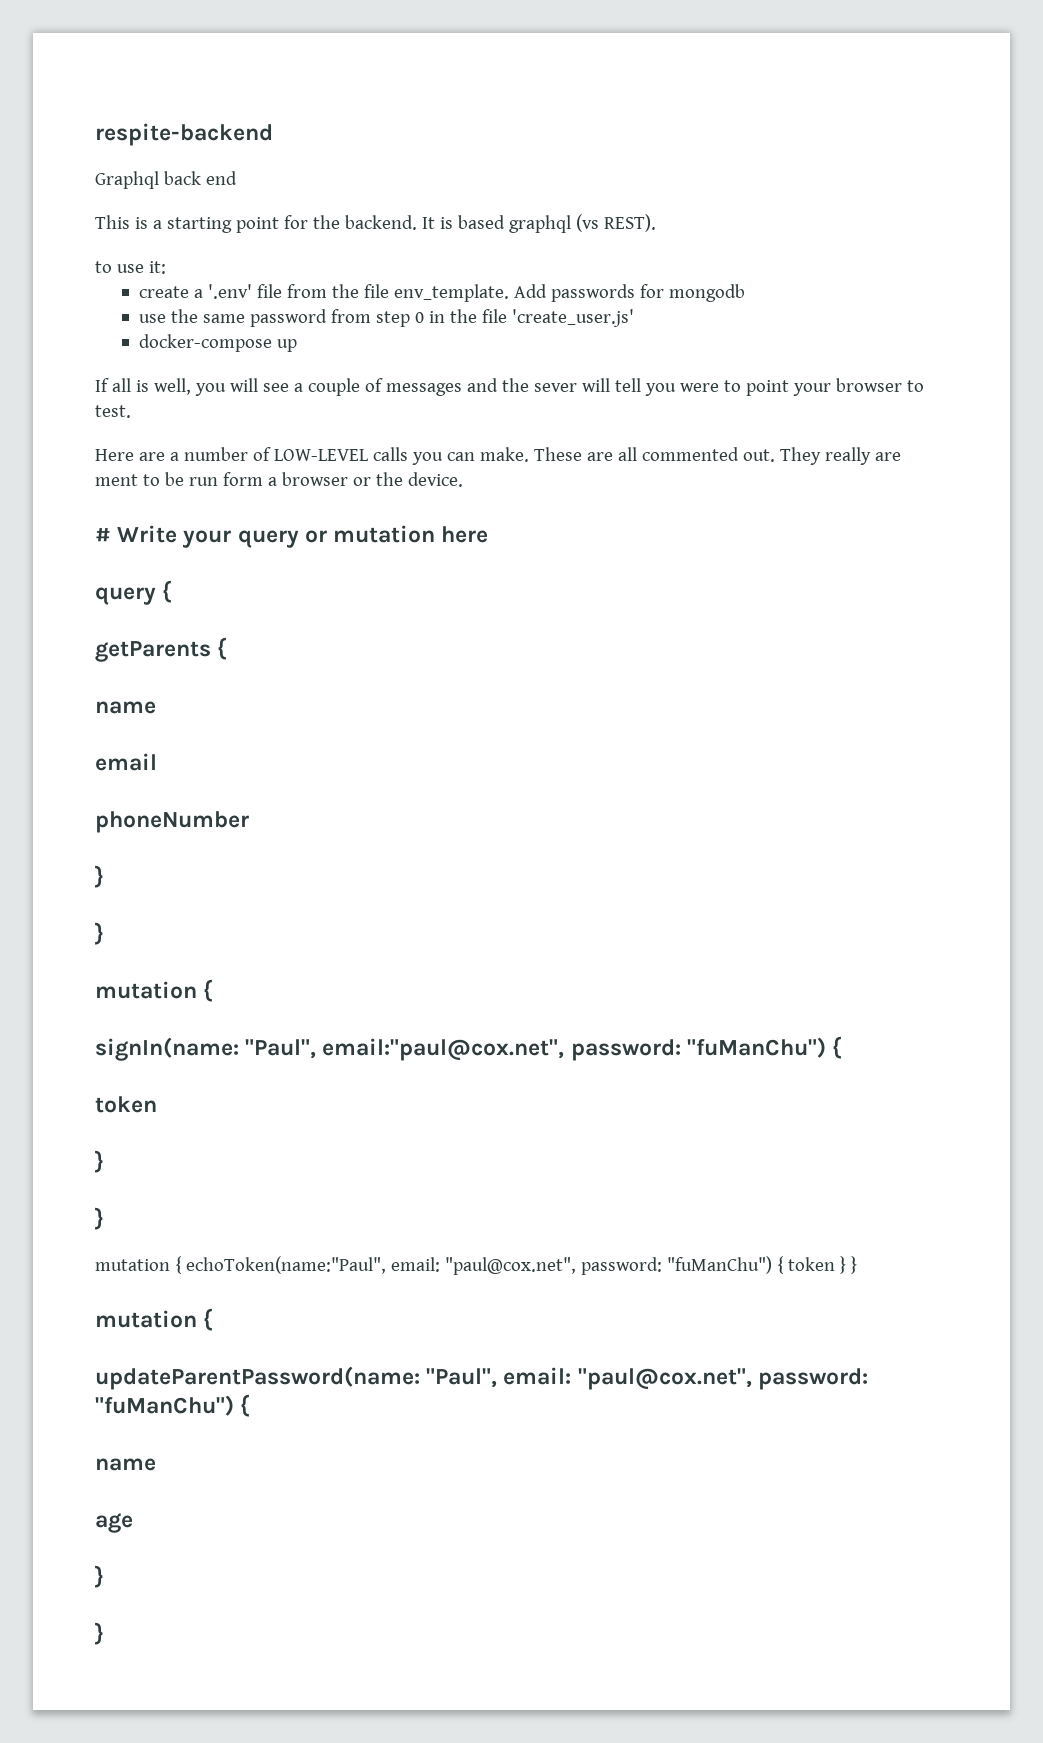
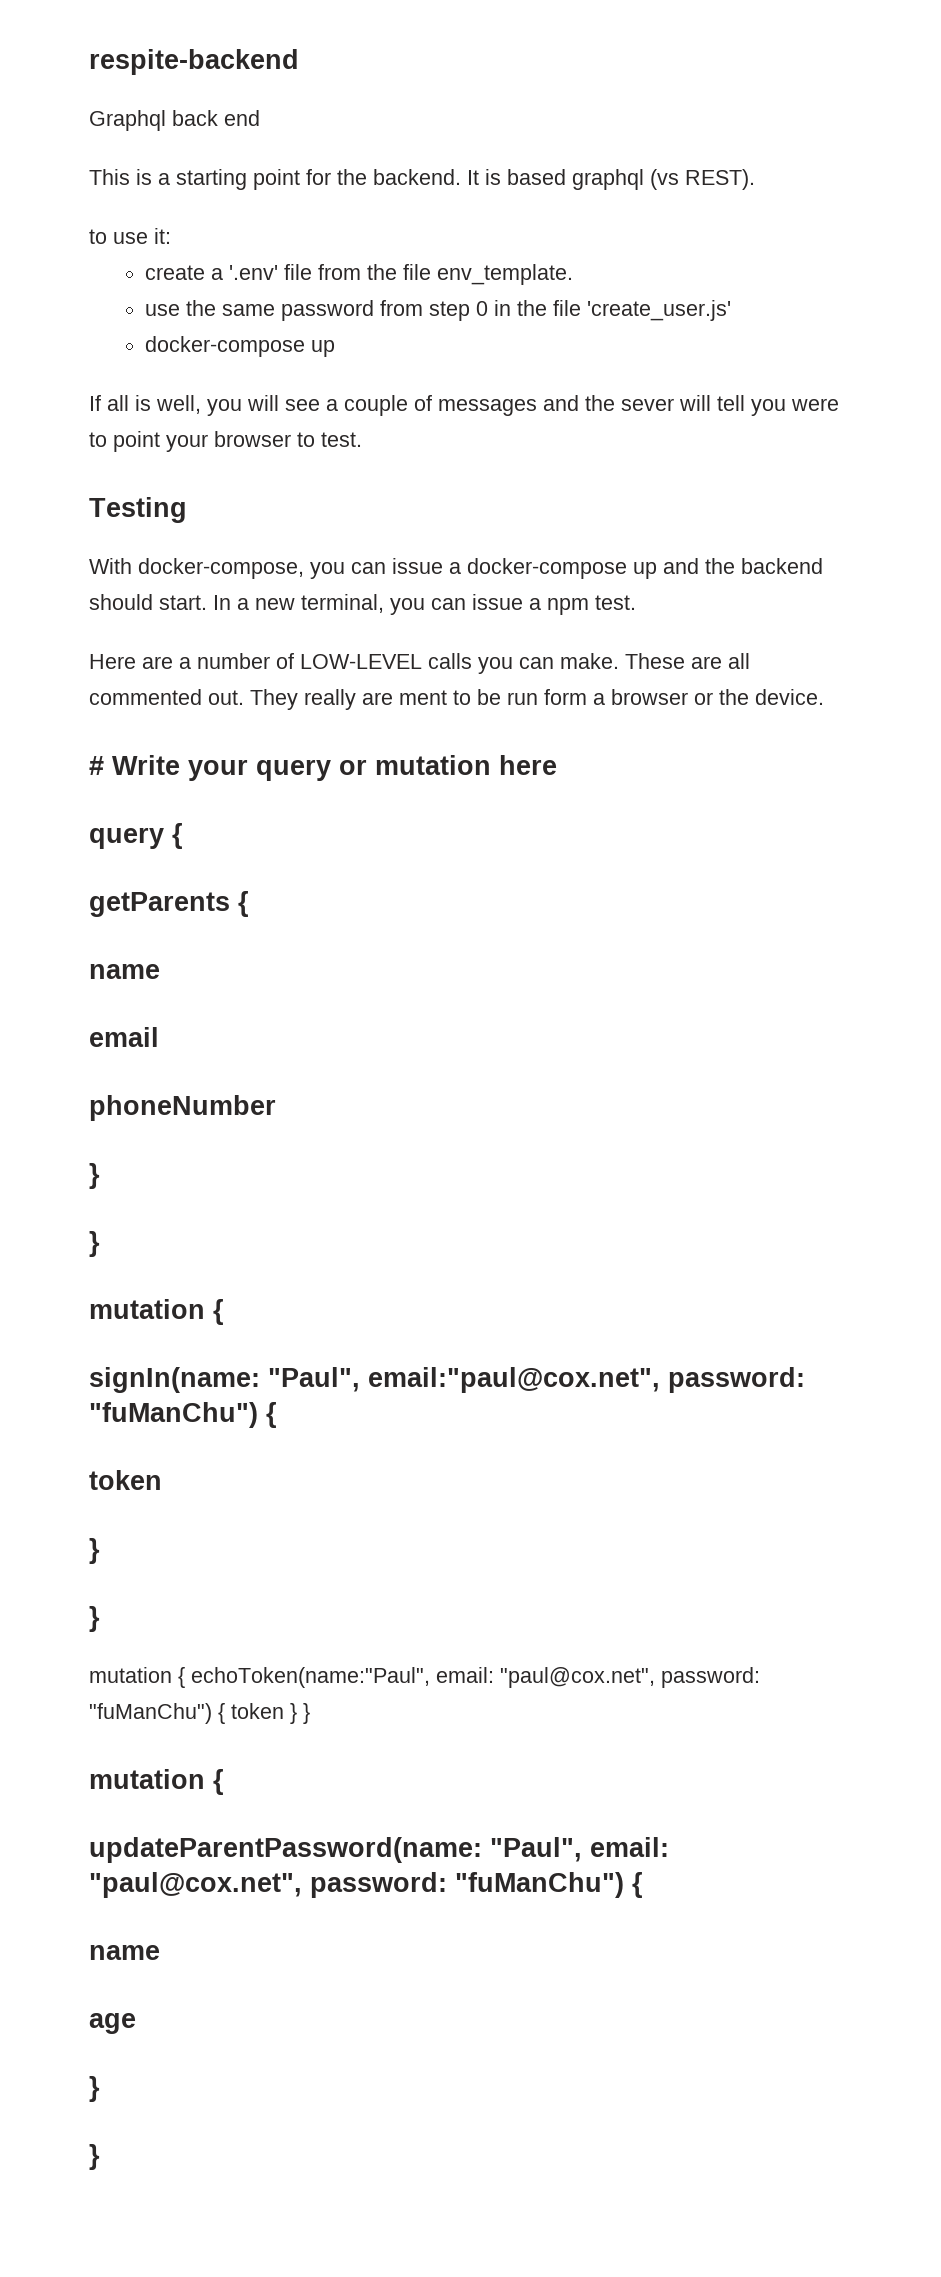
- Add passwords for mongodb
+ Testing
+ With docker-compose, you can issue a docker-compose up and the backend should start. In a new terminal, you can issue a npm test.

